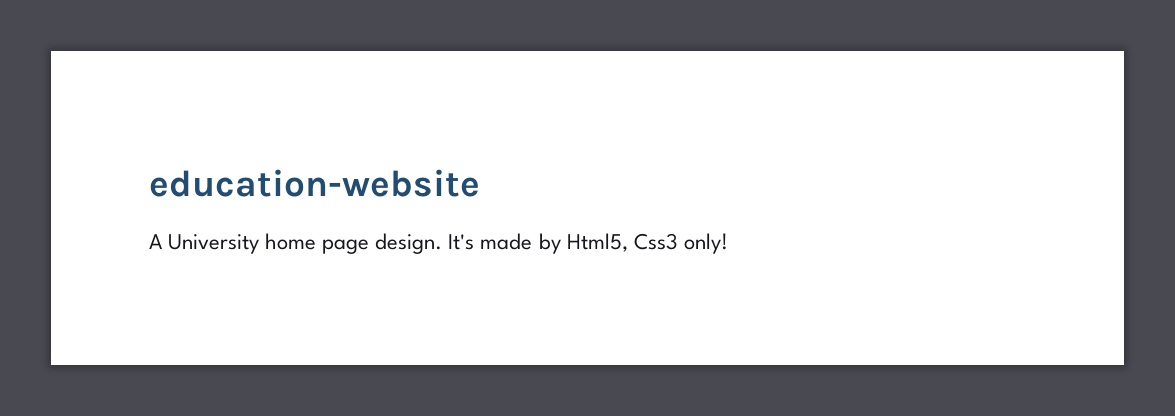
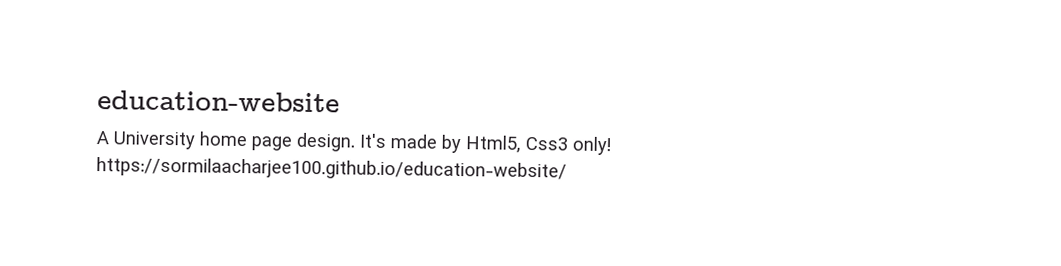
- It's made by Html5, Css3 only!
+ It's made by Html5, Css3 only! https://sormilaacharjee100.github.io/education-website/

